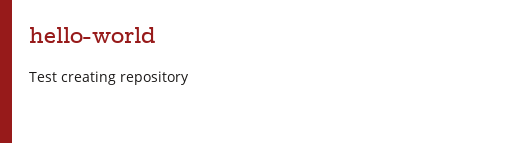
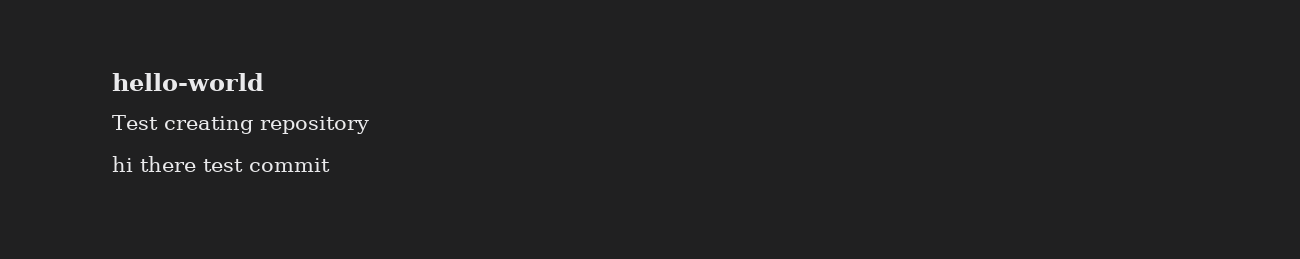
+ hi there test commit

